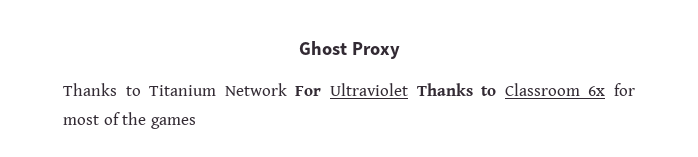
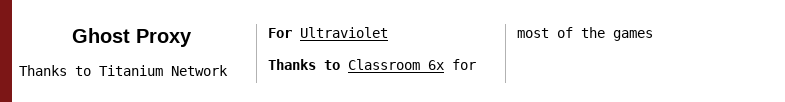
- Thanks to Titanium Network For Ultraviolet Thanks to Classroom 6x for most of the games
+ Thanks to Titanium Network For Ultraviolet
+ Thanks to Classroom 6x for most of the games

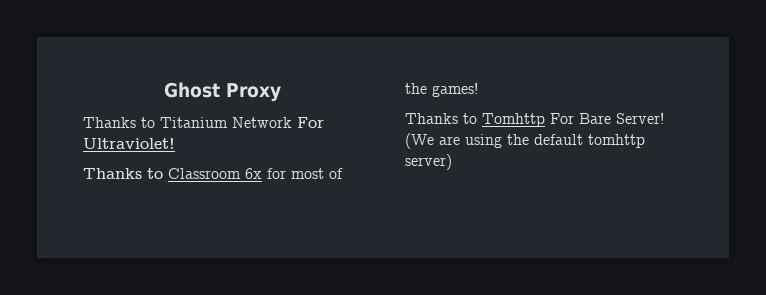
- Thanks to Titanium Network For Ultraviolet
+ Thanks to Titanium Network For Ultraviolet!
- Thanks to Classroom 6x for most of the games
+ Thanks to Classroom 6x for most of the games!
+ Thanks to Tomhttp For Bare Server! (We are using the default tomhttp server)

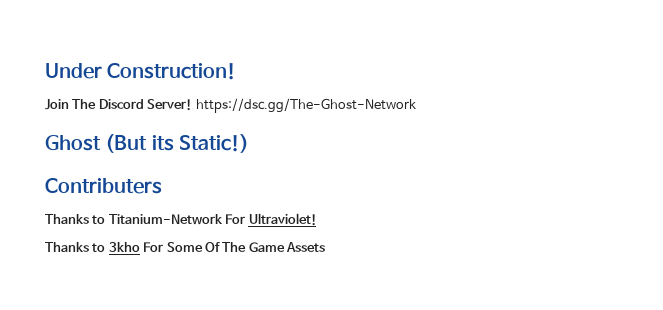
- Ghost Proxy
- Thanks to Titanium Network For Ultraviolet!
+ Under Construction!
+ Join The Discord Server! https://dsc.gg/The-Ghost-Network
+ Ghost (But its Static!)
+ Contributers
+ Thanks to Titanium-Network For Ultraviolet!
- Thanks to Classroom 6x for most of the games!
- Thanks to Tomhttp For Bare Server! (We are using the default tomhttp server)
+ Thanks to 3kho For Some Of The Game Assets

